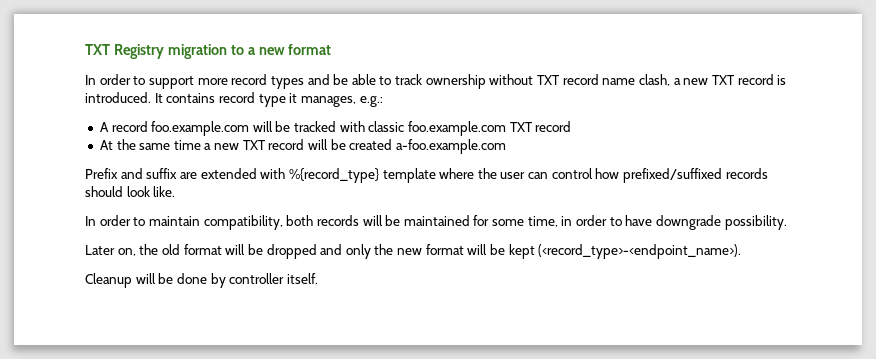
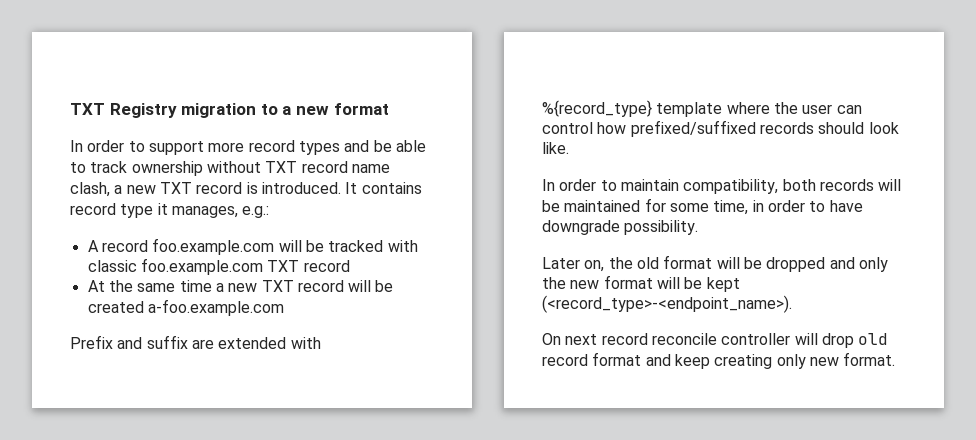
- Cleanup will be done by controller itself.
+ On next record reconcile controller will drop old record format and keep creating only new format.

